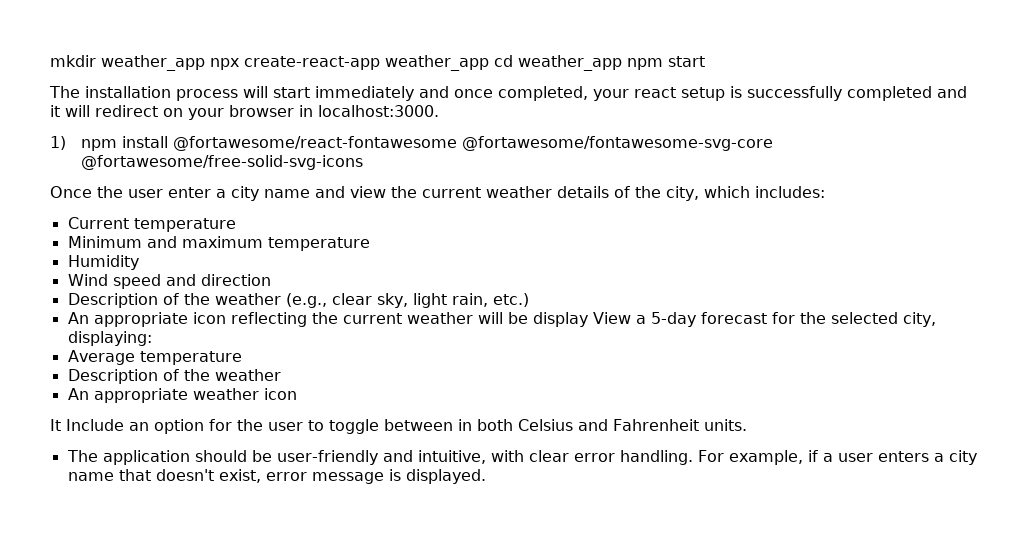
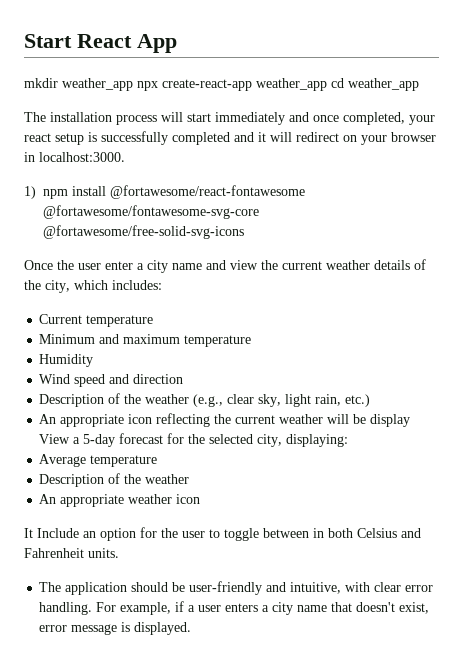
+ Start React App
- mkdir weather_app npx create-react-app weather_app cd weather_app npm start
+ mkdir weather_app npx create-react-app weather_app cd weather_app

